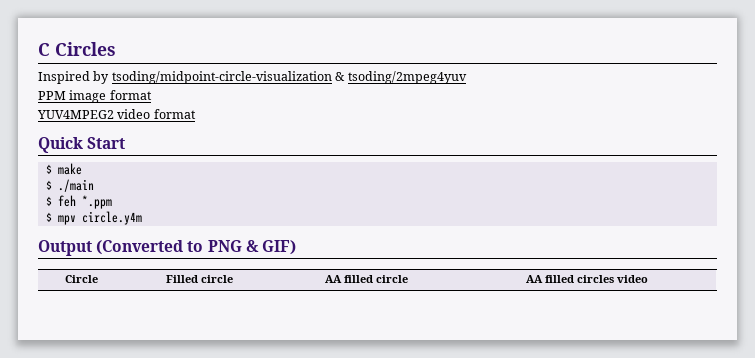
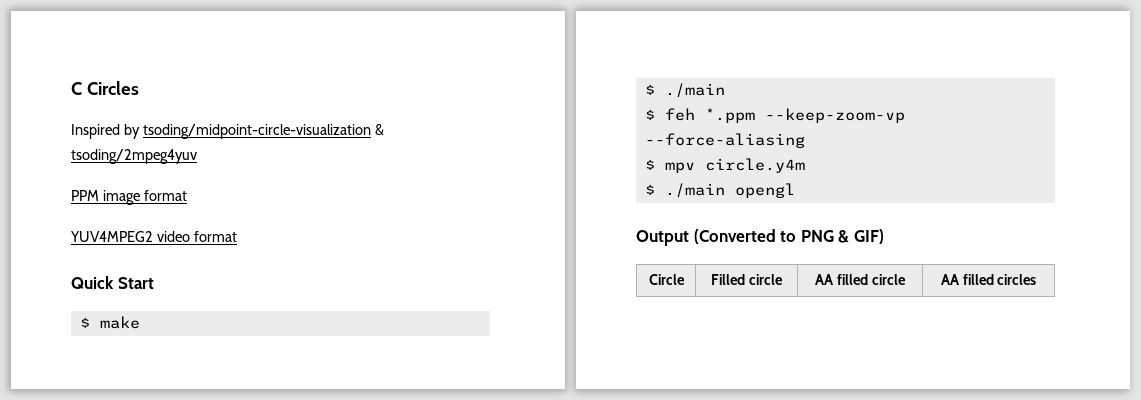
- $ feh *.ppm
+ $ feh *.ppm --keep-zoom-vp --force-aliasing
+ $ ./main opengl
- Circle | Filled circle | AA filled circle | AA filled circles video
+ Circle | Filled circle | AA filled circle | AA filled circles

